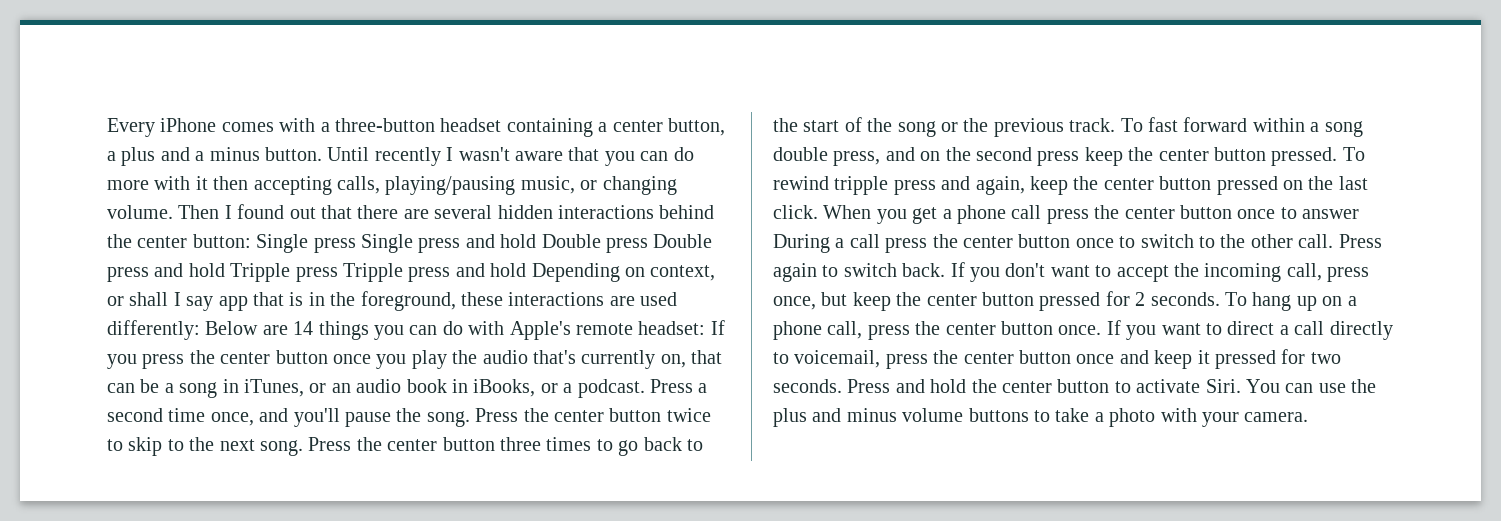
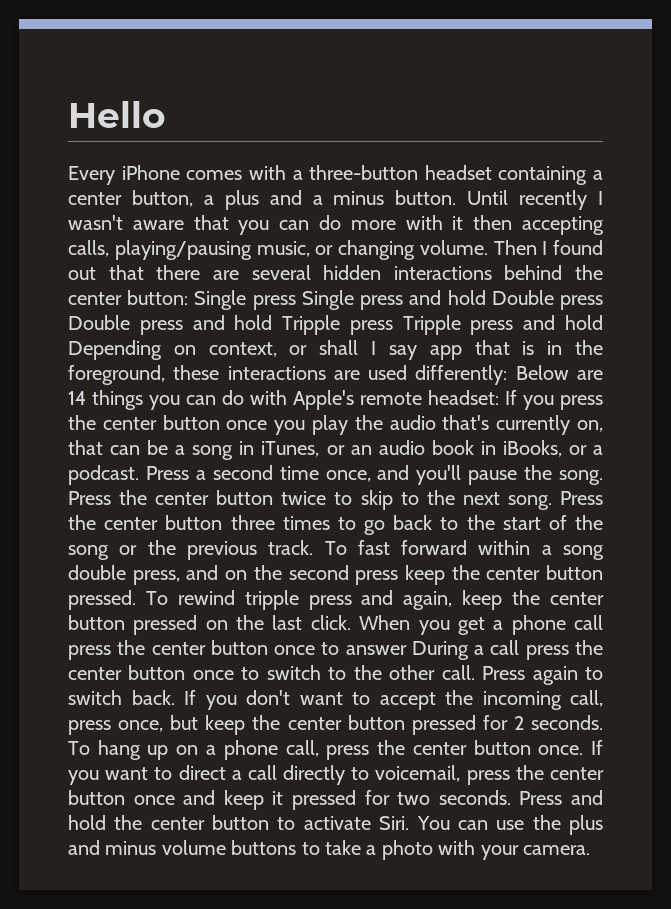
+ Hello

